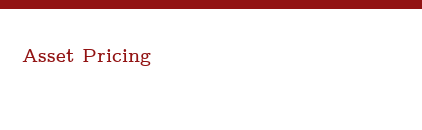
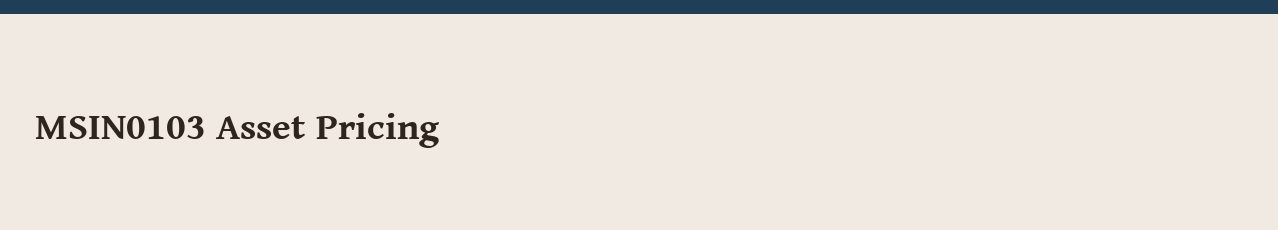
- Asset Pricing
+ MSIN0103 Asset Pricing

